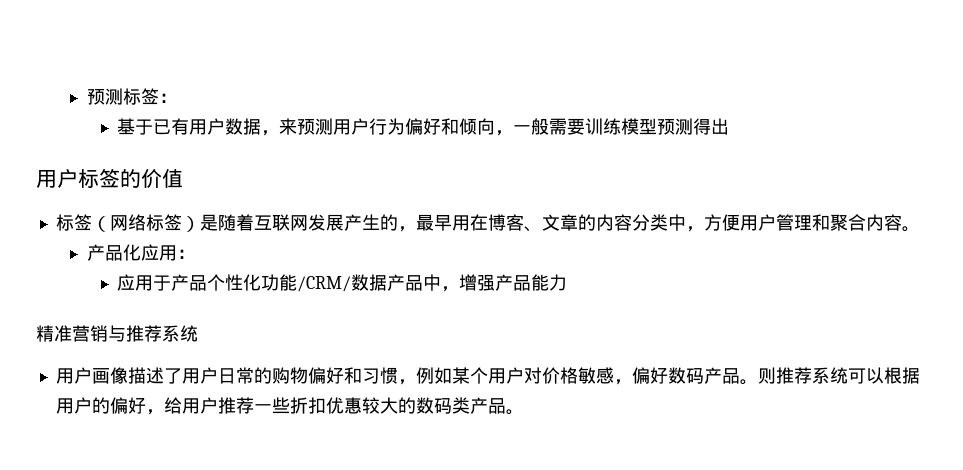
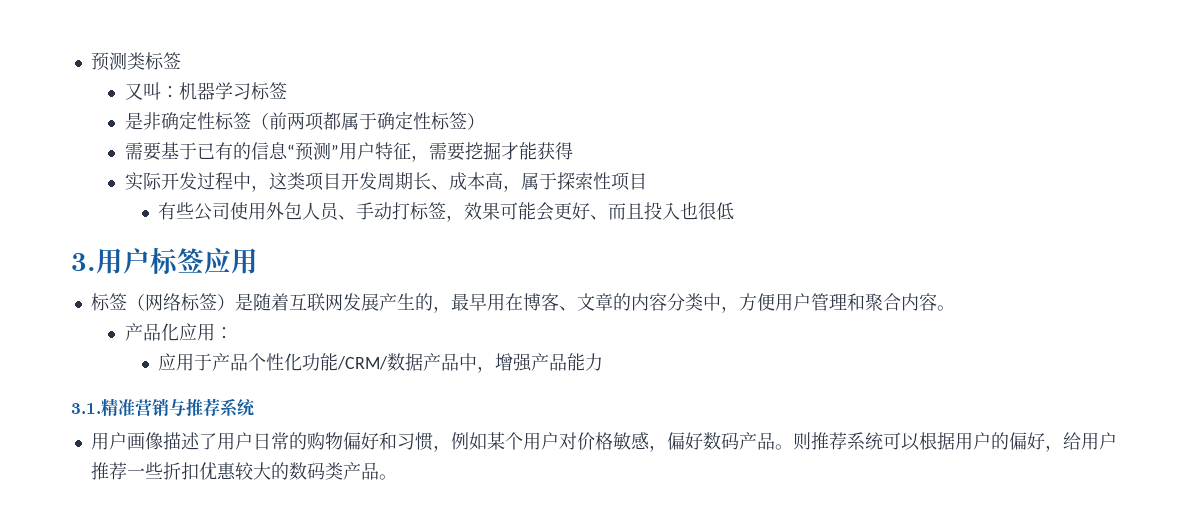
- 预测标签：
- 基于已有用户数据，来预测用户行为偏好和倾向，一般需要训练模型预测得出
- 用户标签的价值
+ 预测类标签
+ 又叫：机器学习标签
+ 是非确定性标签（前两项都属于确定性标签）
+ 需要基于已有的信息“预测”用户特征，需要挖掘才能获得
+ 实际开发过程中，这类项目开发周期长、成本高，属于探索性项目
+ 有些公司使用外包人员、手动打标签，效果可能会更好、而且投入也很低
+ 3.用户标签应用
- 精准营销与推荐系统
+ 3.1.精准营销与推荐系统

